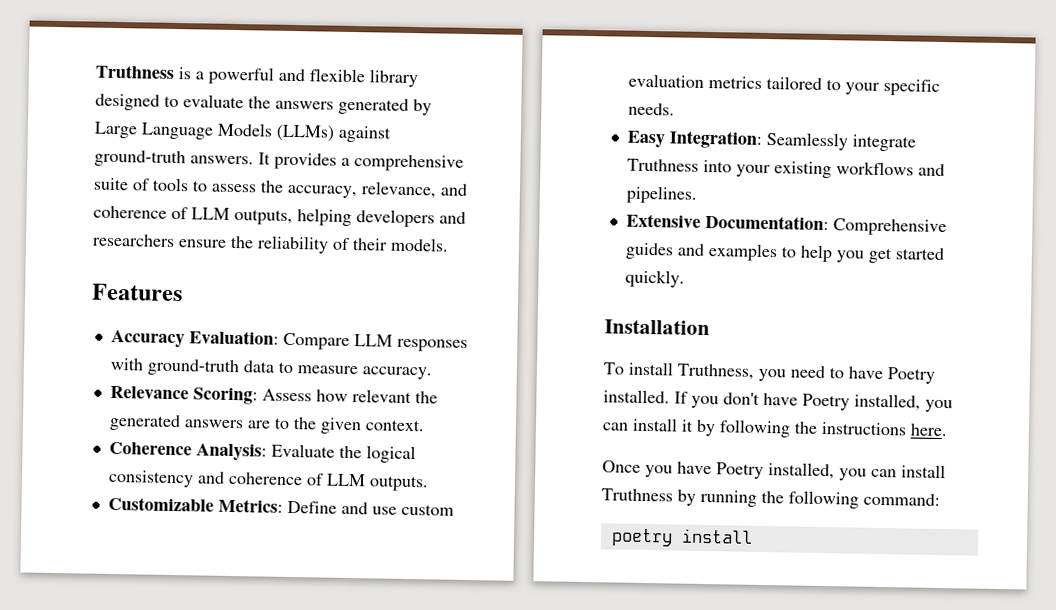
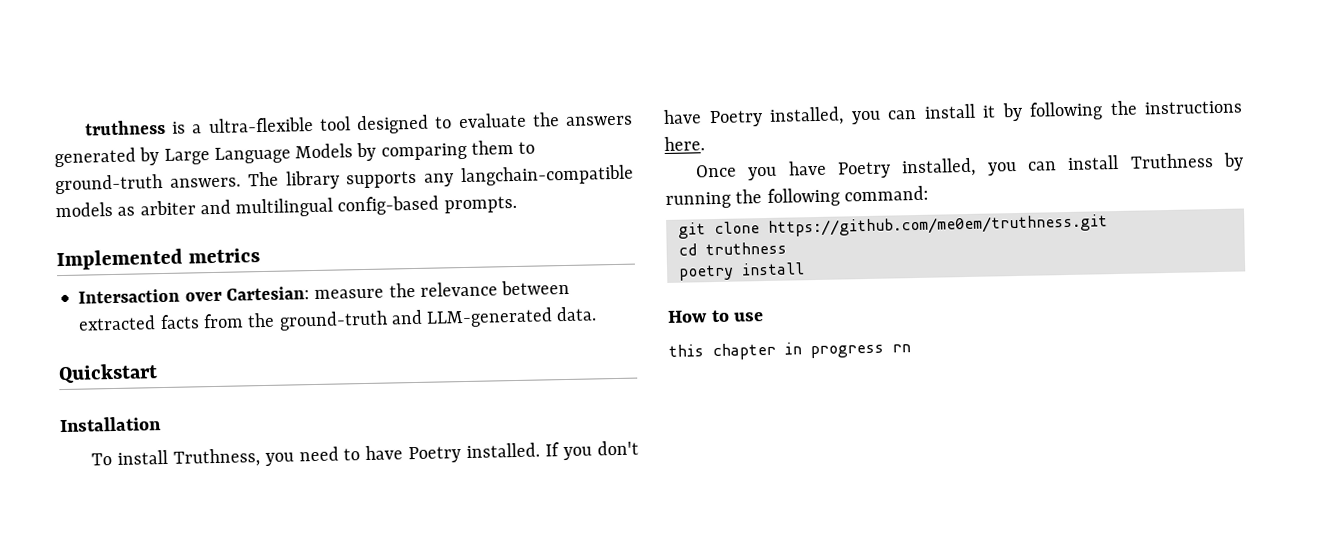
- Truthness is a powerful and flexible library designed to evaluate the answers generated by Large Language Models (LLMs) against ground-truth answers. It provides a comprehensive suite of tools to assess the accuracy, relevance, and coherence of LLM outputs, helping developers and researchers ensure the reliability of their models.
- Features
- Accuracy Evaluation: Compare LLM responses with ground-truth data to measure accuracy.
- Relevance Scoring: Assess how relevant the generated answers are to the given context.
- Coherence Analysis: Evaluate the logical consistency and coherence of LLM outputs.
- Customizable Metrics: Define and use custom evaluation metrics tailored to your specific needs.
- Easy Integration: Seamlessly integrate Truthness into your existing workflows and pipelines.
- Extensive Documentation: Comprehensive guides and examples to help you get started quickly.
+ truthness is a ultra-flexible tool designed to evaluate the answers generated by Large Language Models by comparing them to ground-truth answers. The library supports any langchain-compatible models as arbiter and multilingual config-based prompts.
+ Implemented metrics
+ Intersaction over Cartesian: measure the relevance between extracted facts from the ground-truth and LLM-generated data.
+ Quickstart
+ git clone https://github.com/me0em/truthness.git
+ cd truthness
  poetry install
+ How to use
+ this chapter in progress rn

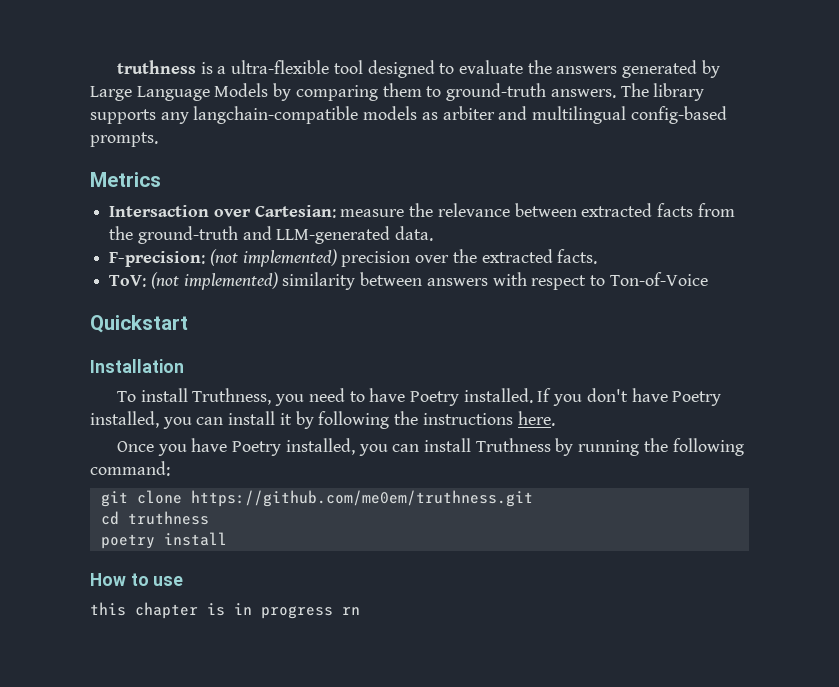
- Implemented metrics
+ Metrics
+ F-precision: (not implemented) precision over the extracted facts.
+ ToV: (not implemented) similarity between answers with respect to Ton-of-Voice
- this chapter in progress rn
+ this chapter is in progress rn

